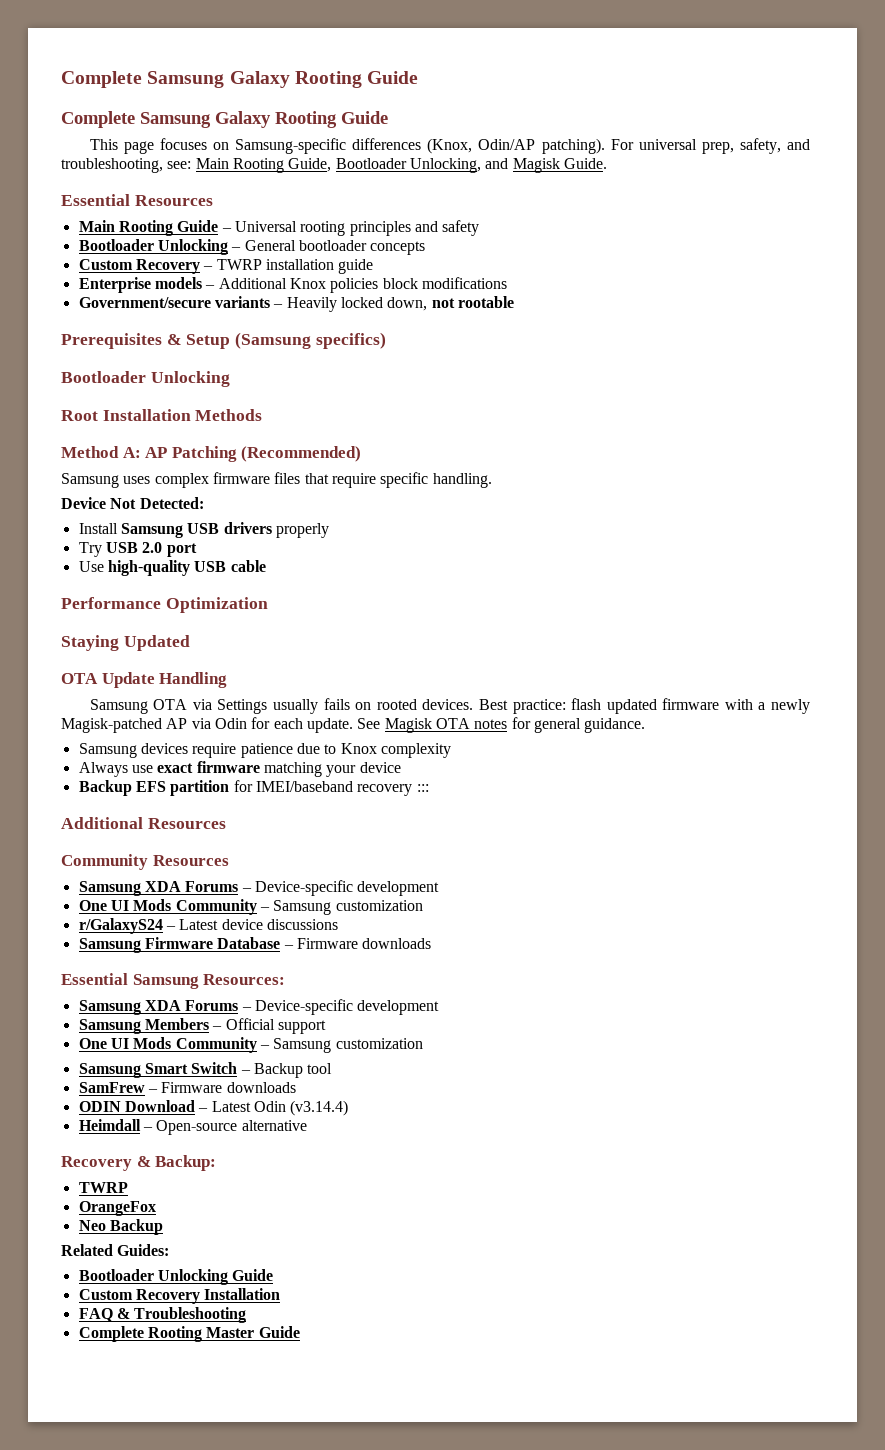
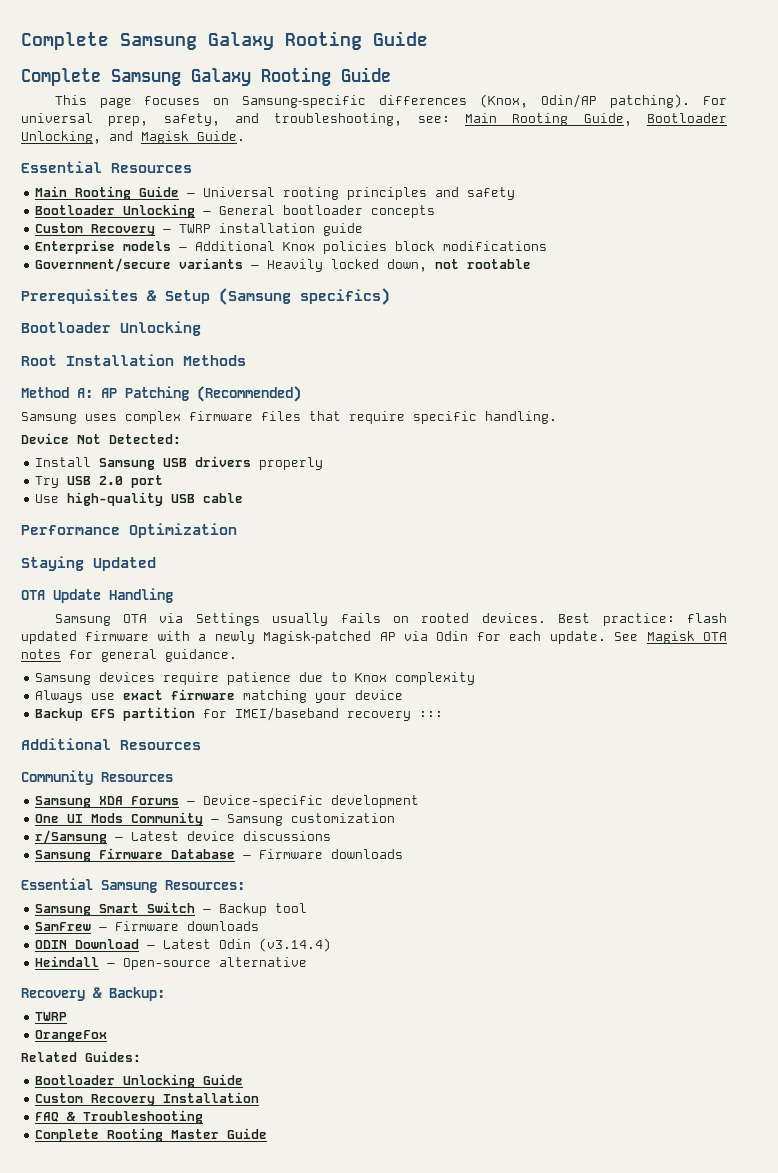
- r/GalaxyS24 – Latest device discussions
+ r/Samsung – Latest device discussions
  Essential Samsung Resources:
- Samsung XDA Forums – Device-specific development
- Samsung Members – Official support
- One UI Mods Community – Samsung customization
- Neo Backup

